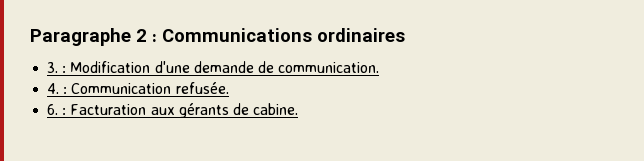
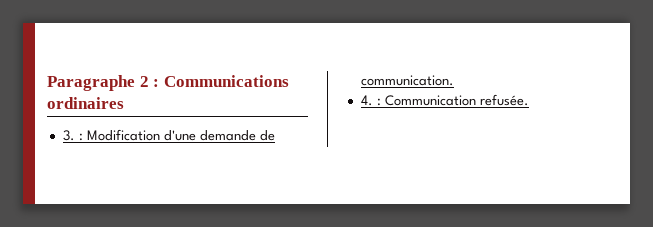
- 6. : Facturation aux gérants de cabine.

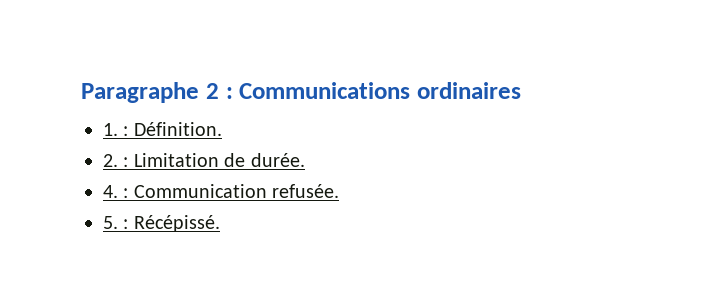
- 3. : Modification d'une demande de communication.
+ 1. : Définition.
+ 2. : Limitation de durée.
+ 5. : Récépissé.

